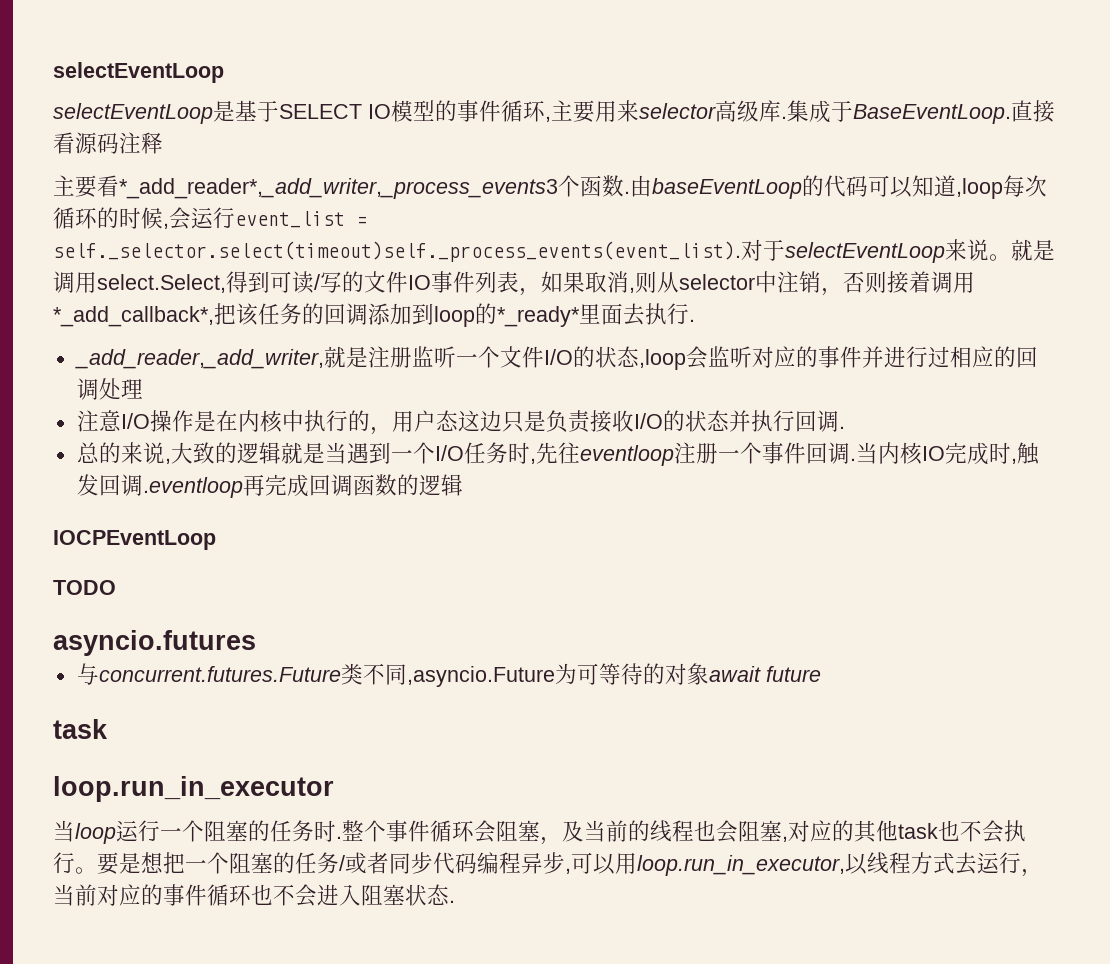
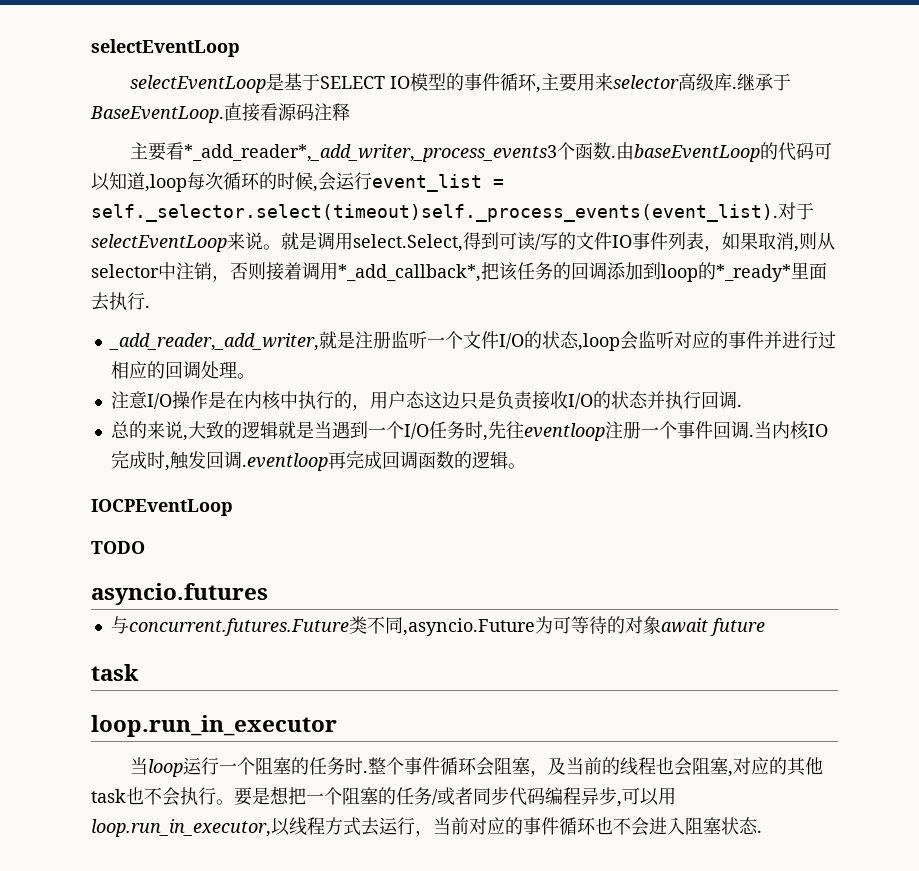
- 集成于BaseEventLoop.
+ 继承于BaseEventLoop.
- _add_reader,_add_writer,就是注册监听一个文件I/O的状态,loop会监听对应的事件并进行过相应的回调处理
+ _add_reader,_add_writer,就是注册监听一个文件I/O的状态,loop会监听对应的事件并进行过相应的回调处理。
- 当内核IO完成时,触发回调.eventloop再完成回调函数的逻辑
+ 当内核IO完成时,触发回调.eventloop再完成回调函数的逻辑。

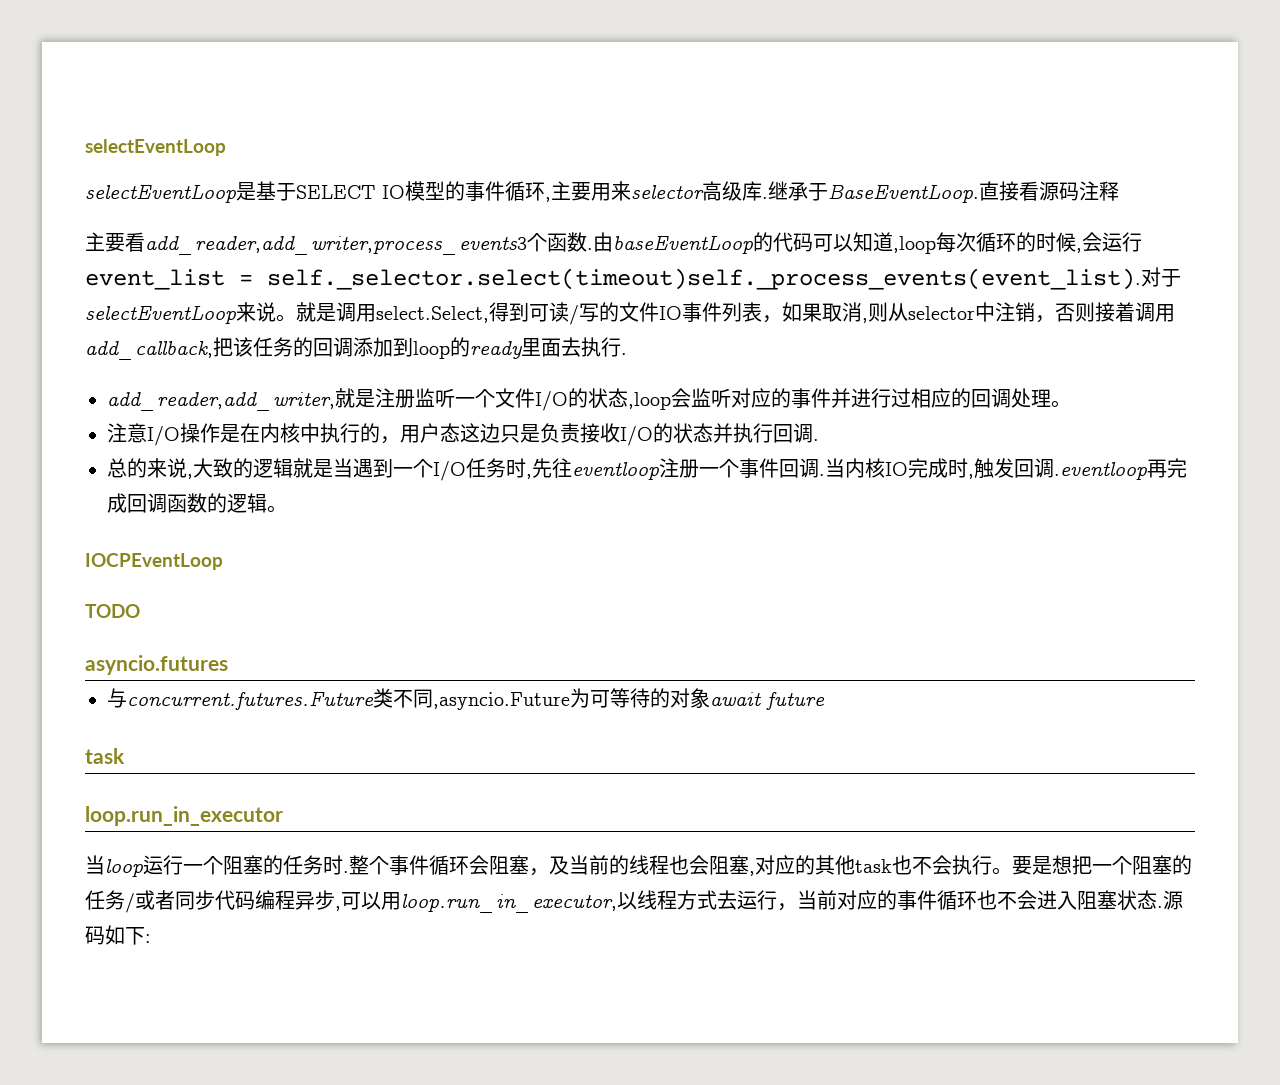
- 主要看*_add_reader*,_add_writer,_process_events3个函数.
+ 主要看add_reader,add_writer,process_events3个函数.
- 就是调用select.Select,得到可读/写的文件IO事件列表，如果取消,则从selector中注销，否则接着调用*_add_callback*,把该任务的回调添加到loop的*_ready*里面去执行.
+ 就是调用select.Select,得到可读/写的文件IO事件列表，如果取消,则从selector中注销，否则接着调用add_callback,把该任务的回调添加到loop的ready里面去执行.
- _add_reader,_add_writer,就是注册监听一个文件I/O的状态,loop会监听对应的事件并进行过相应的回调处理。
+ add_reader,add_writer,就是注册监听一个文件I/O的状态,loop会监听对应的事件并进行过相应的回调处理。
+ 源码如下:

